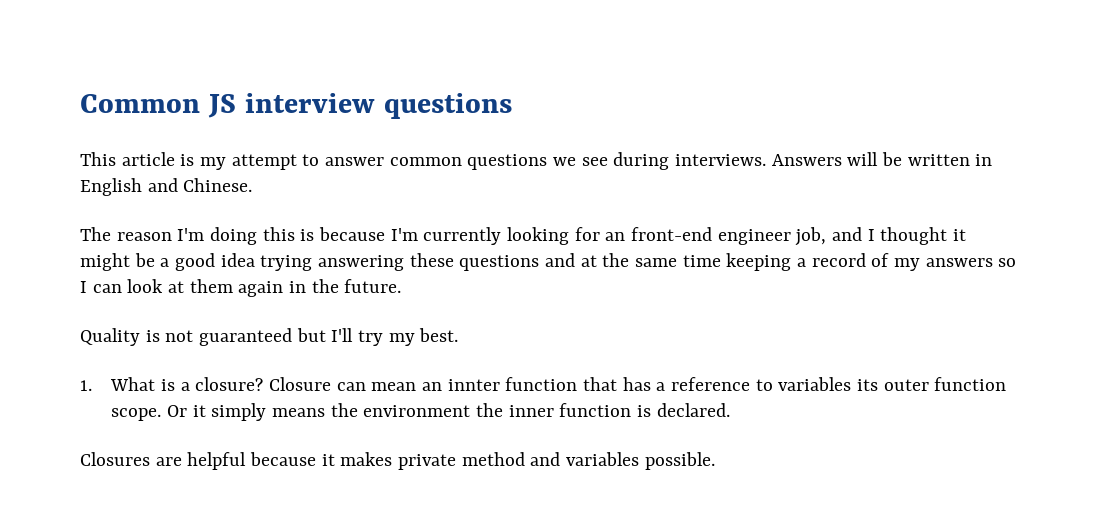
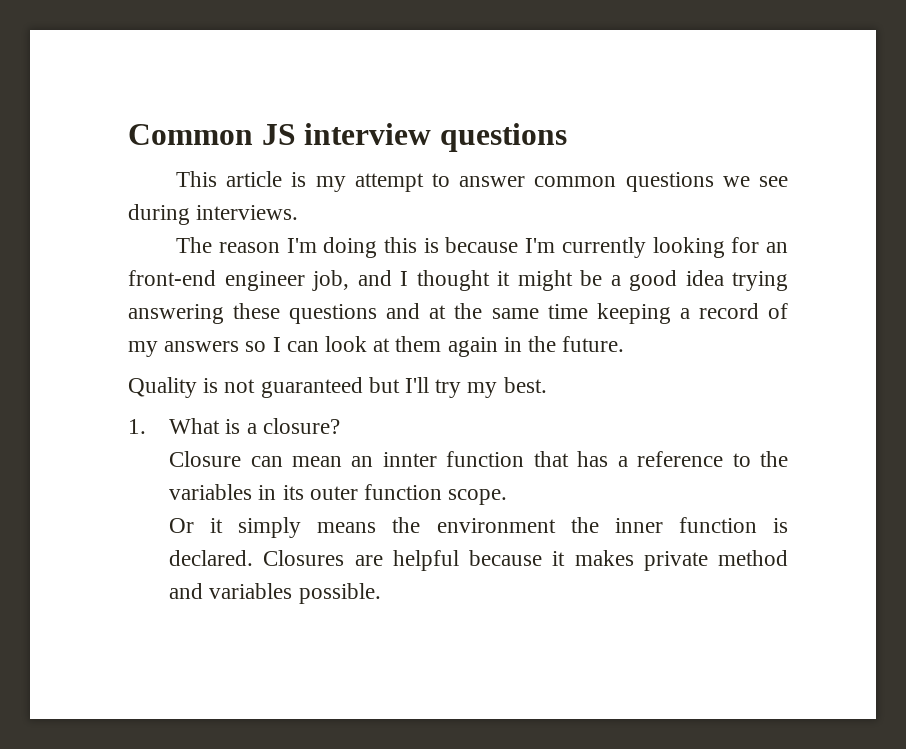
- Answers will be written in English and Chinese.
- 1. What is a closure? Closure can mean an innter function that has a reference to variables its outer function scope. Or it simply means the environment the inner function is declared.
- Closures are helpful because it makes private method and variables possible.
+ 1. What is a closure?
+ Closure can mean an innter function that has a reference to the variables in its outer function scope.
+ Or it simply means the environment the inner function is declared. Closures are helpful because it makes private method and variables possible.

